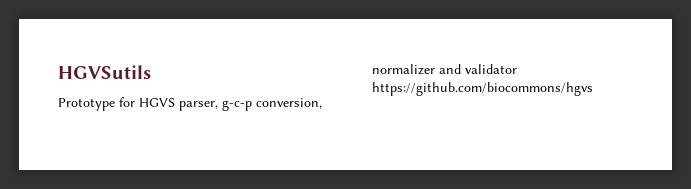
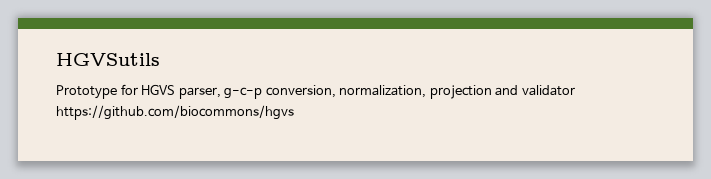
- Prototype for HGVS parser, g-c-p conversion, normalizer and validator https://github.com/biocommons/hgvs
+ Prototype for HGVS parser, g-c-p conversion, normalization, projection and validator https://github.com/biocommons/hgvs

